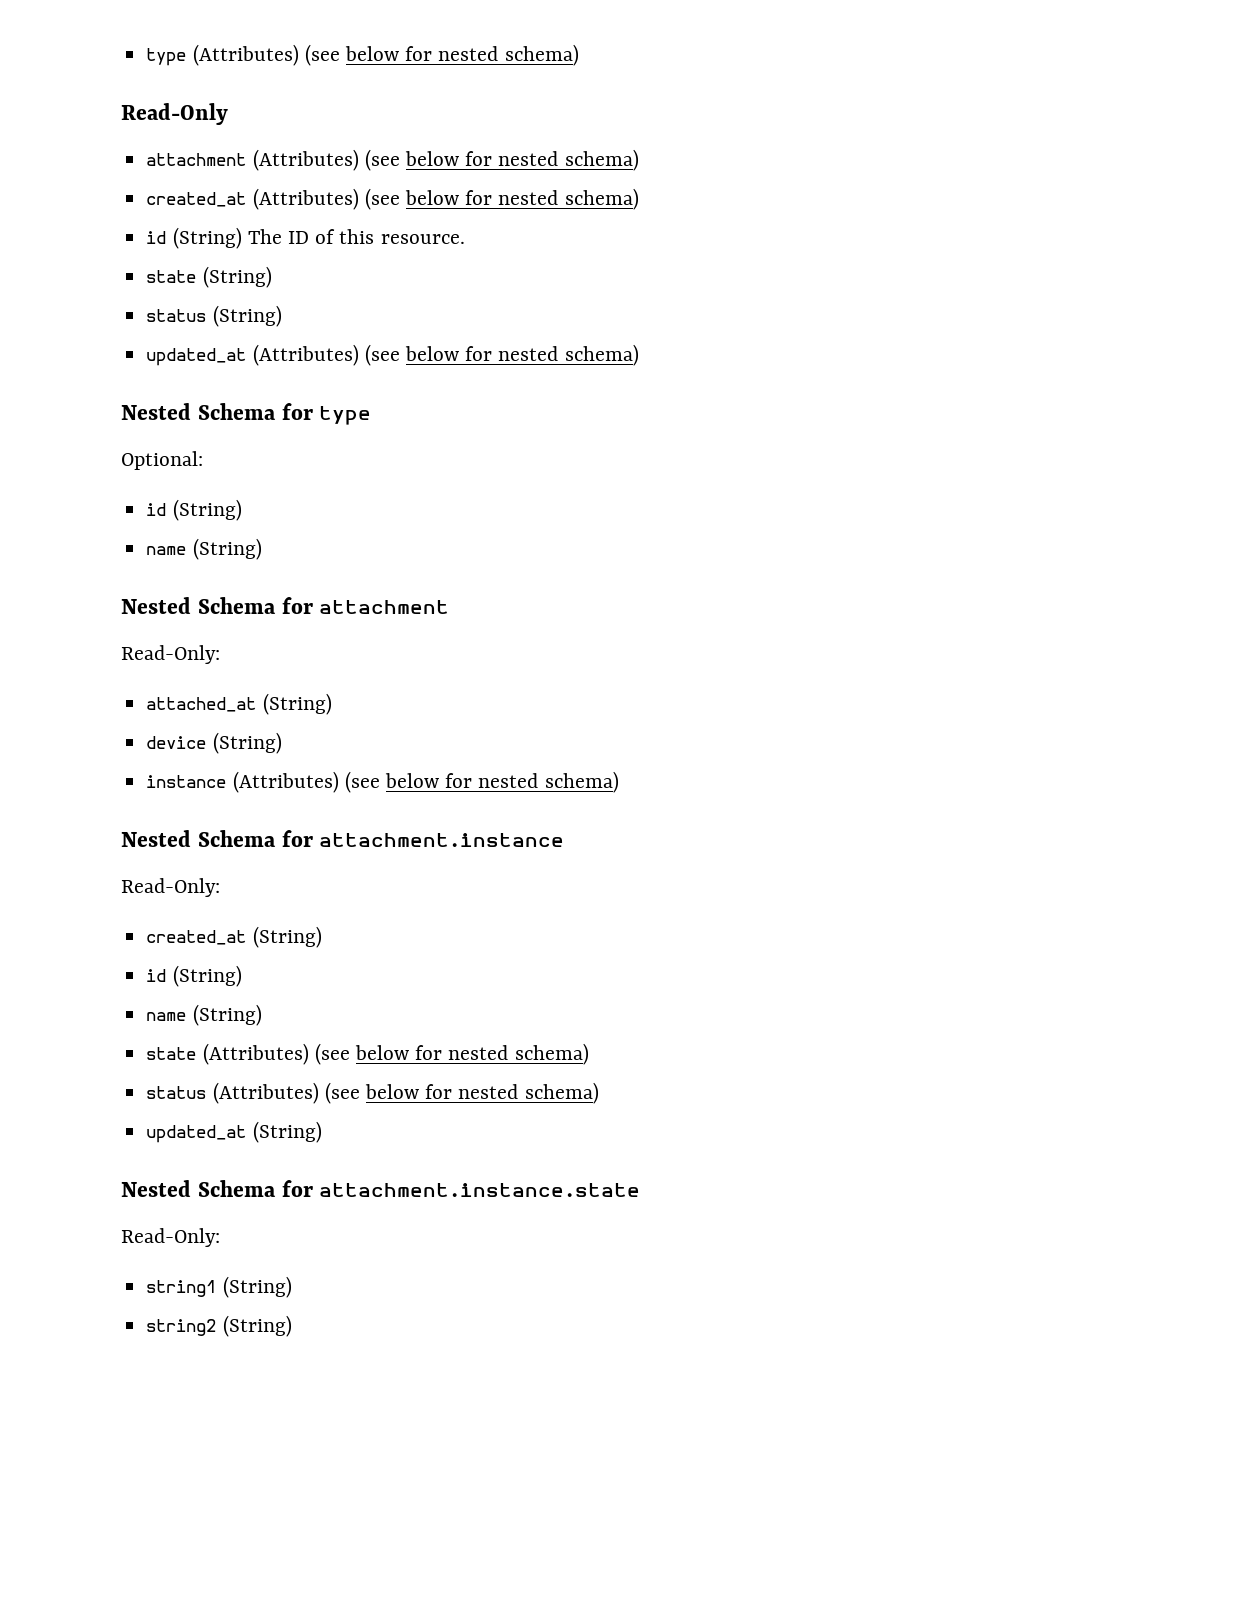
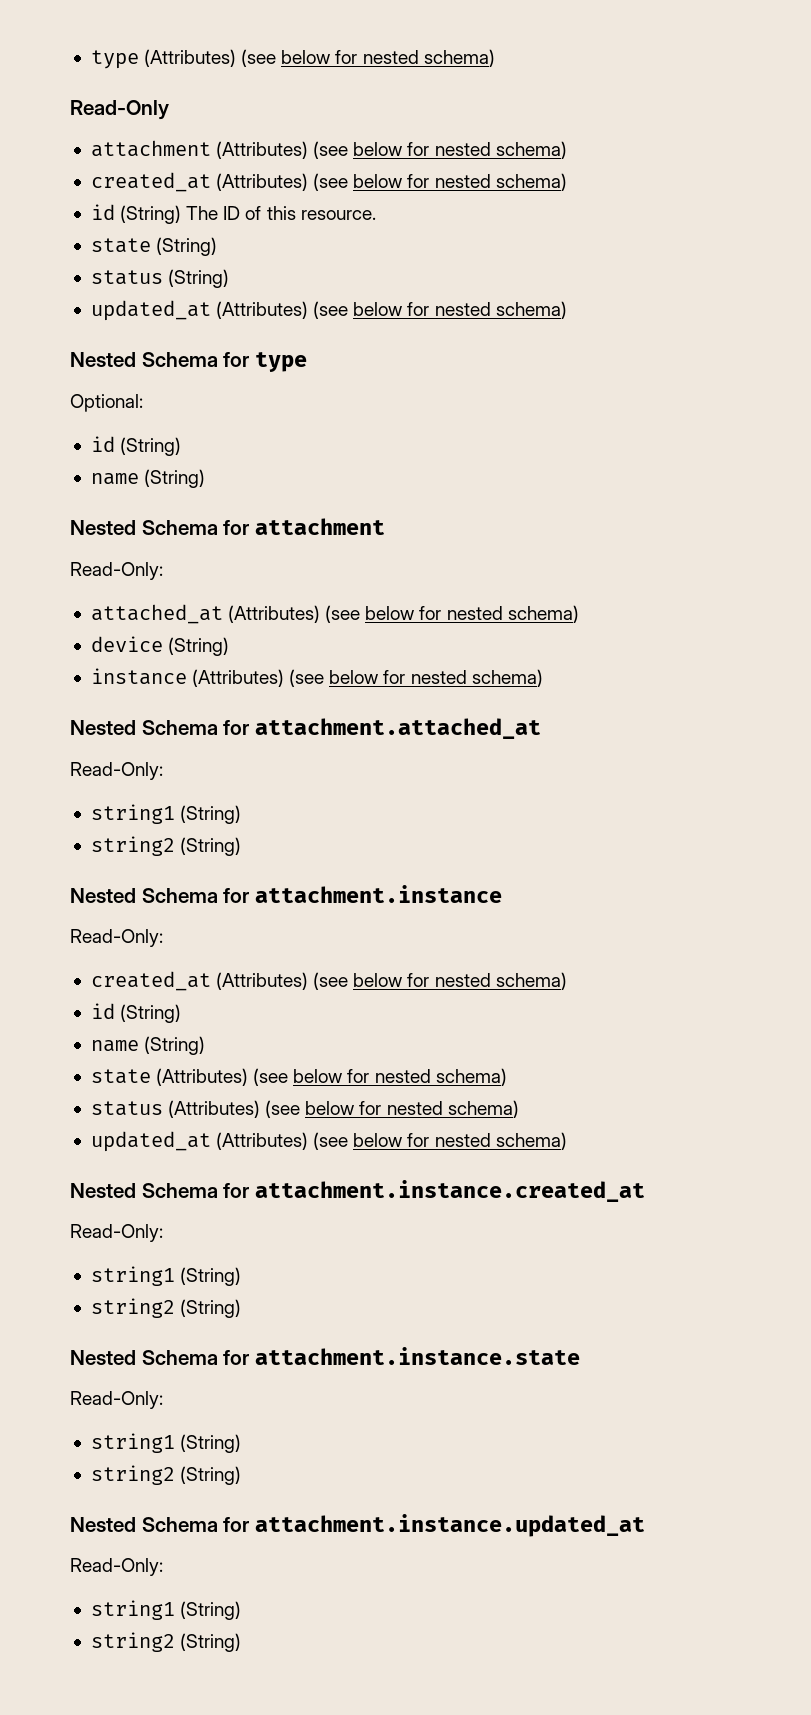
- attached_at (String)
+ attached_at (Attributes) (see below for nested schema)
+ Nested Schema for attachment.attached_at
+ Read-Only:
+ string1 (String)
+ string2 (String)
  Nested Schema for attachment.instance
  Read-Only:
- created_at (String)
+ created_at (Attributes) (see below for nested schema)
  status (Attributes) (see below for nested schema)
- updated_at (String)
+ updated_at (Attributes) (see below for nested schema)
+ Nested Schema for attachment.instance.created_at
+ Read-Only:
+ string1 (String)
+ string2 (String)
+ Nested Schema for attachment.instance.updated_at
+ Read-Only:
+ string1 (String)
+ string2 (String)

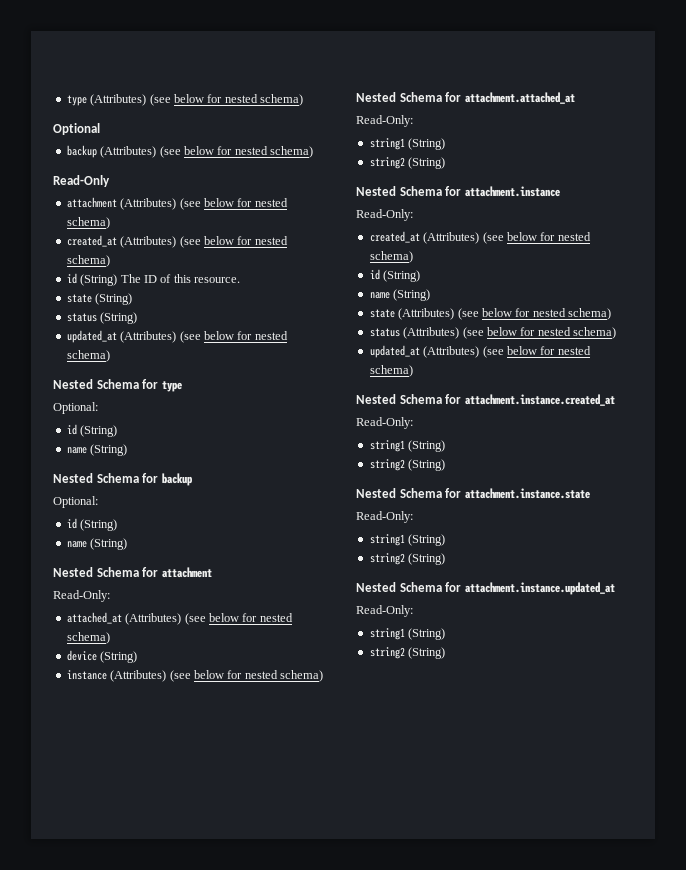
+ Optional
+ backup (Attributes) (see below for nested schema)
+ Nested Schema for backup
+ Optional:
+ id (String)
+ name (String)

